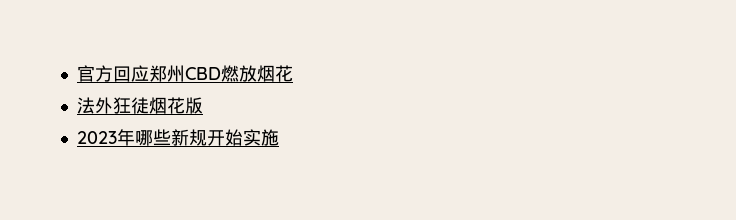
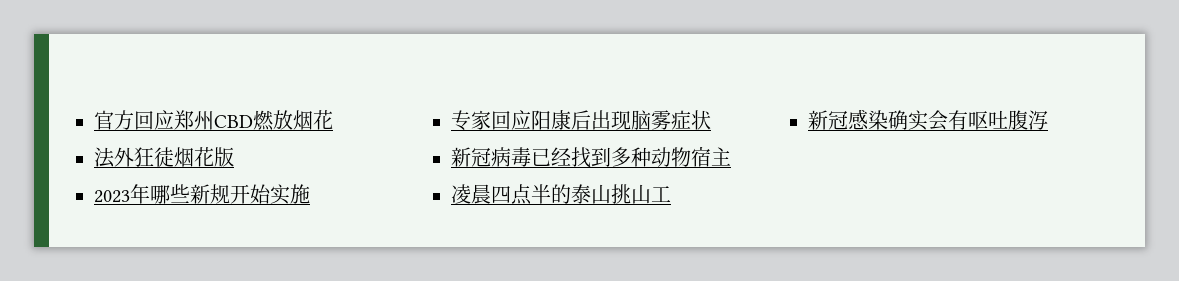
+ 专家回应阳康后出现脑雾症状
+ 新冠病毒已经找到多种动物宿主
+ 凌晨四点半的泰山挑山工
+ 新冠感染确实会有呕吐腹泻

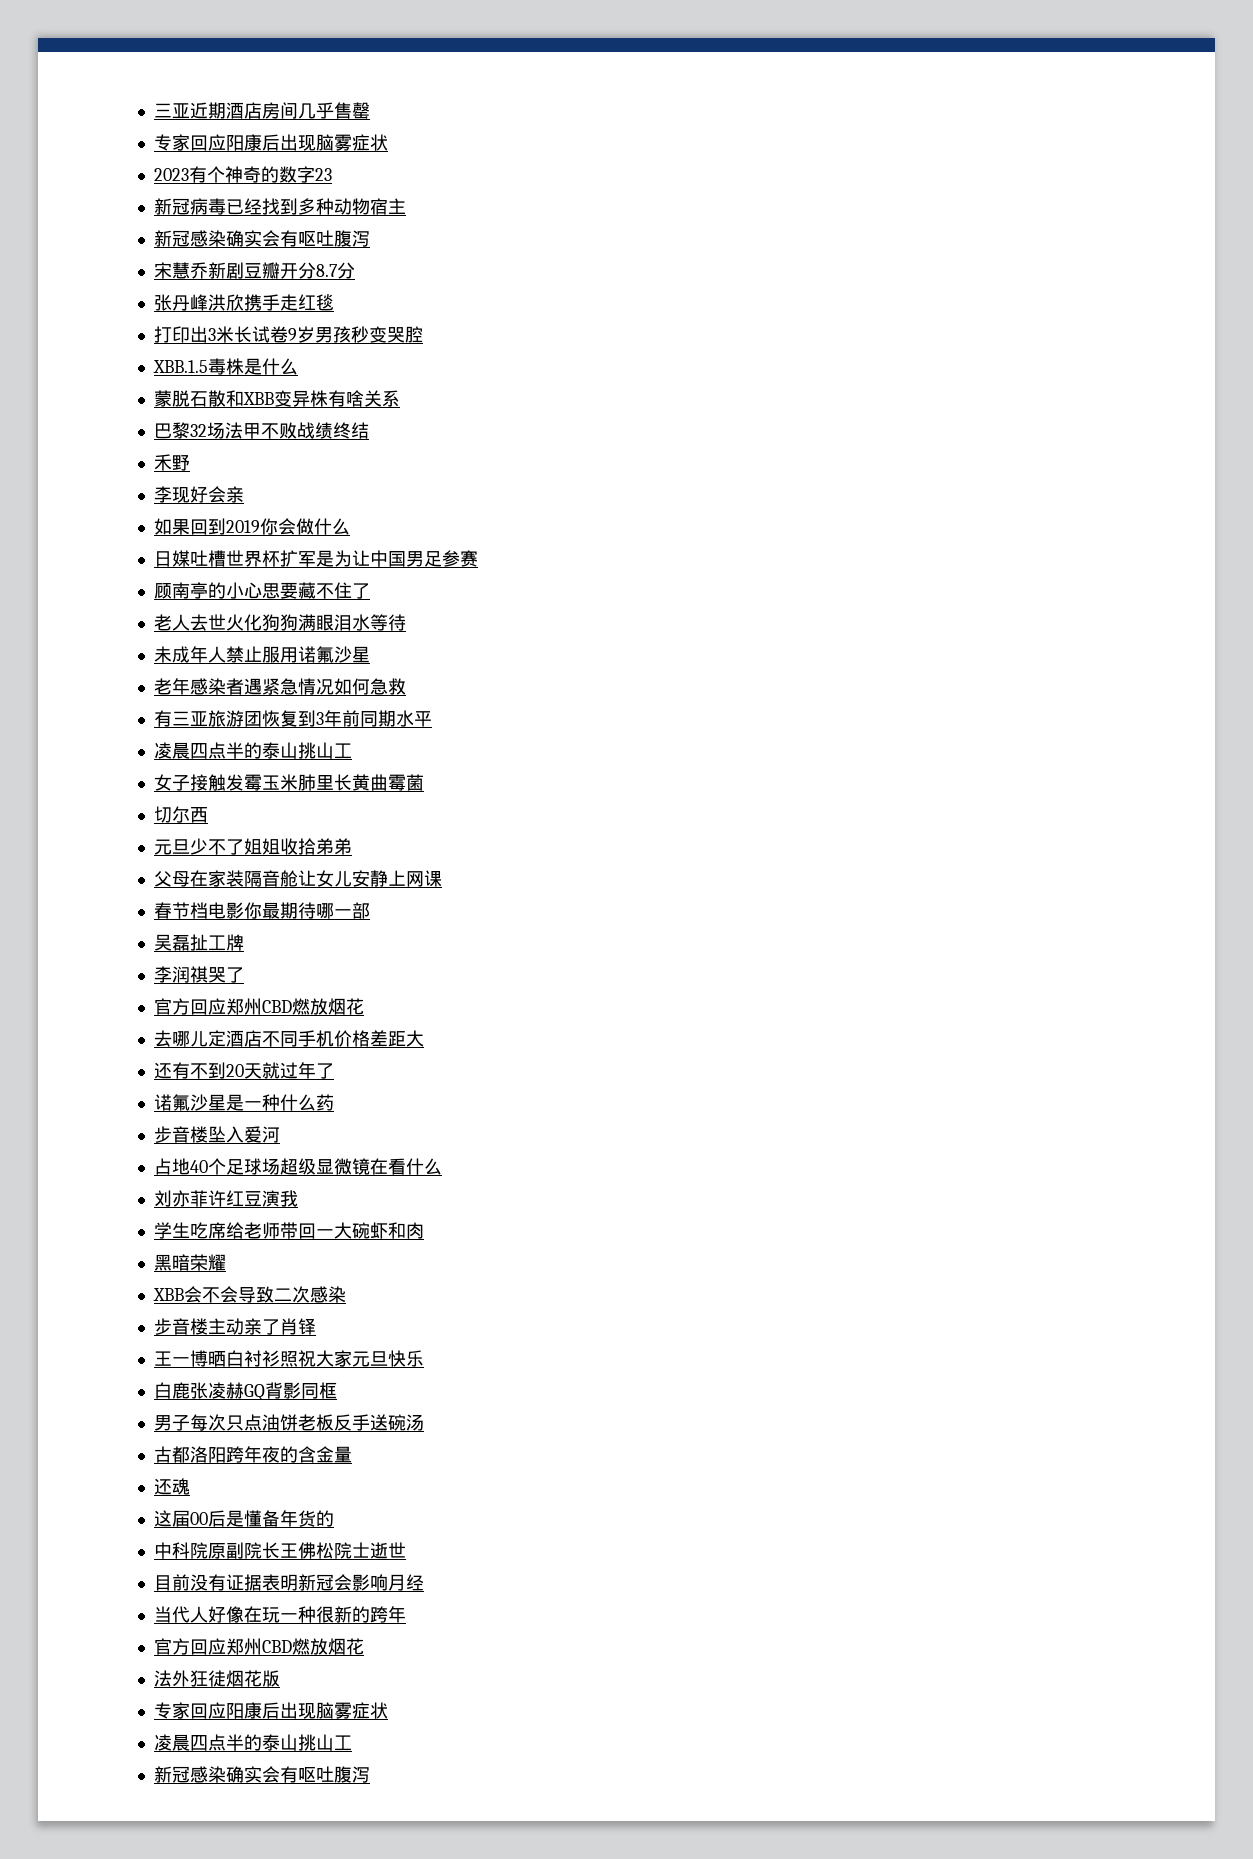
+ 三亚近期酒店房间几乎售罄
+ 专家回应阳康后出现脑雾症状
+ 2023有个神奇的数字23
+ 新冠病毒已经找到多种动物宿主
+ 新冠感染确实会有呕吐腹泻
+ 宋慧乔新剧豆瓣开分8.7分
+ 张丹峰洪欣携手走红毯
+ 打印出3米长试卷9岁男孩秒变哭腔
+ XBB.1.5毒株是什么
+ 蒙脱石散和XBB变异株有啥关系
+ 巴黎32场法甲不败战绩终结
+ 禾野
+ 李现好会亲
+ 如果回到2019你会做什么
+ 日媒吐槽世界杯扩军是为让中国男足参赛
+ 顾南亭的小心思要藏不住了
+ 老人去世火化狗狗满眼泪水等待
+ 未成年人禁止服用诺氟沙星
+ 老年感染者遇紧急情况如何急救
+ 有三亚旅游团恢复到3年前同期水平
+ 凌晨四点半的泰山挑山工
+ 女子接触发霉玉米肺里长黄曲霉菌
+ 切尔西
+ 元旦少不了姐姐收拾弟弟
+ 父母在家装隔音舱让女儿安静上网课
+ 春节档电影你最期待哪一部
+ 吴磊扯工牌
+ 李润祺哭了
+ 官方回应郑州CBD燃放烟花
+ 去哪儿定酒店不同手机价格差距大
+ 还有不到20天就过年了
+ 诺氟沙星是一种什么药
+ 步音楼坠入爱河
+ 占地40个足球场超级显微镜在看什么
+ 刘亦菲许红豆演我
+ 学生吃席给老师带回一大碗虾和肉
+ 黑暗荣耀
+ XBB会不会导致二次感染
+ 步音楼主动亲了肖铎
+ 王一博晒白衬衫照祝大家元旦快乐
+ 白鹿张凌赫GQ背影同框
+ 男子每次只点油饼老板反手送碗汤
+ 古都洛阳跨年夜的含金量
+ 还魂
+ 这届00后是懂备年货的
+ 中科院原副院长王佛松院士逝世
+ 目前没有证据表明新冠会影响月经
+ 当代人好像在玩一种很新的跨年
  法外狂徒烟花版
- 2023年哪些新规开始实施
  专家回应阳康后出现脑雾症状
- 新冠病毒已经找到多种动物宿主

